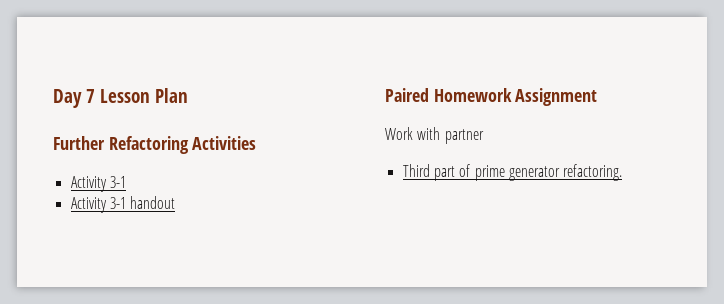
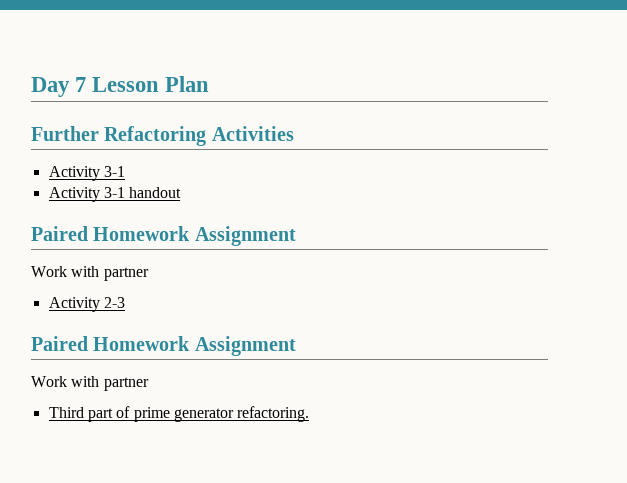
+ Activity 2-3
+ Paired Homework Assignment
+ Work with partner

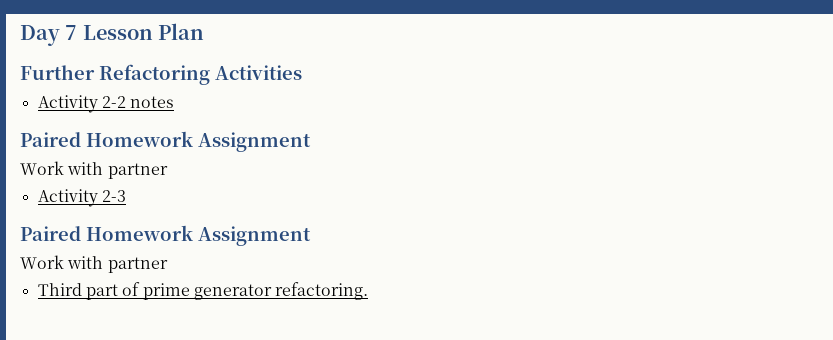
  Further Refactoring Activities
- Activity 3-1
- Activity 3-1 handout
+ Activity 2-2 notes

